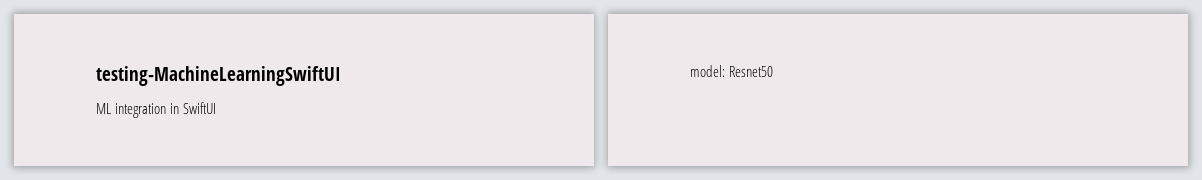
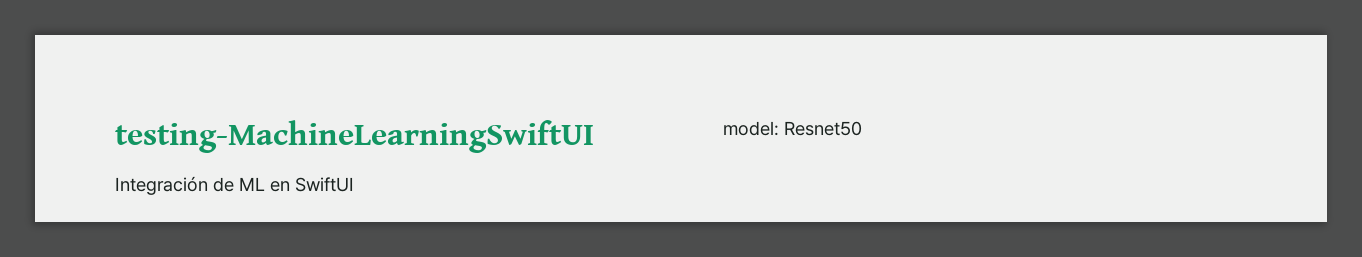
- ML integration in SwiftUI
+ Integración de ML en SwiftUI

